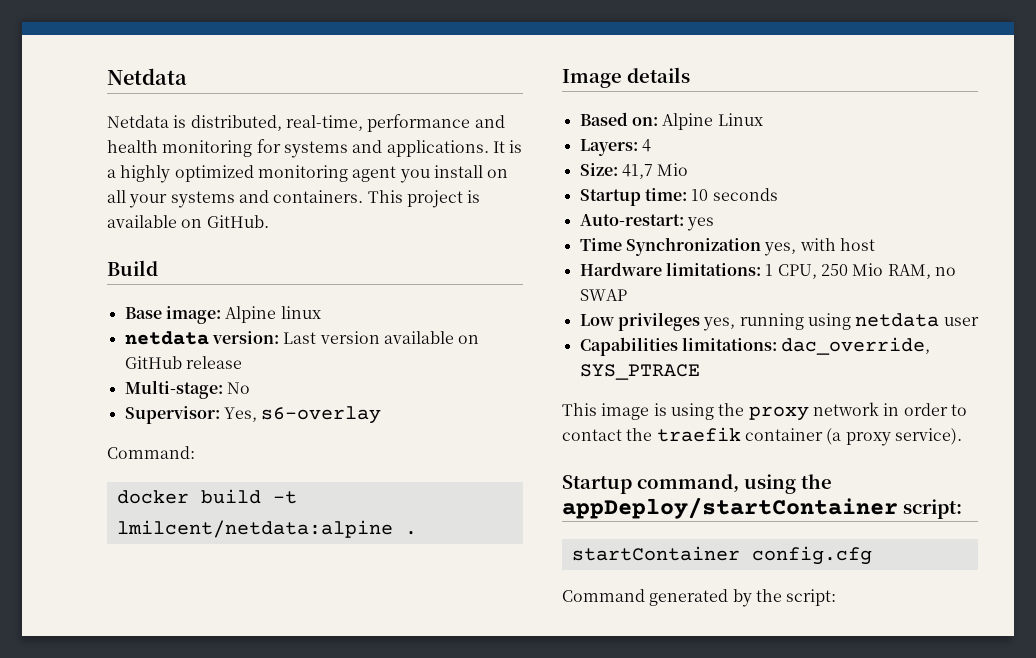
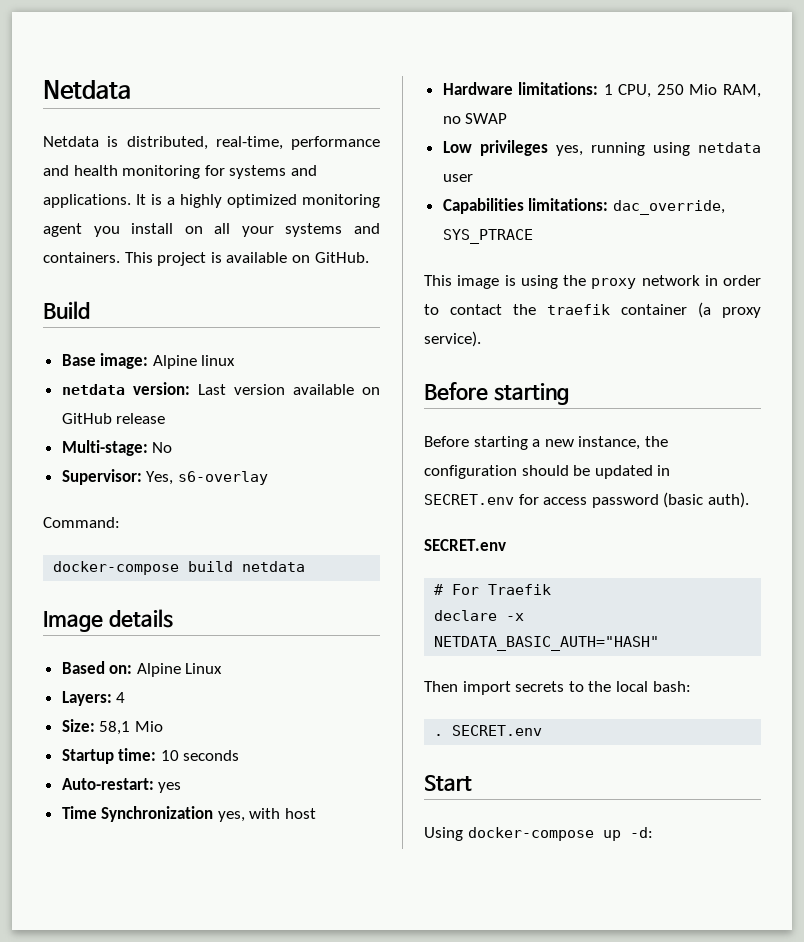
- docker build -t lmilcent/netdata:alpine .
+ docker-compose build netdata
- Size: 41,7 Mio
+ Size: 58,1 Mio
  This image is using the proxy network in order to contact the traefik container (a proxy service).
- Startup command, using the appDeploy/startContainer script:
- startContainer config.cfg
- Command generated by the script:
+ Before starting
+ Before starting a new instance, the configuration should be updated in SECRET.env for access password (basic auth).
+ SECRET.env
+ # For Traefik
+ declare -x NETDATA_BASIC_AUTH="HASH"
+ Then import secrets to the local bash:
+ . SECRET.env
+ Start
+ Using docker-compose up -d:

